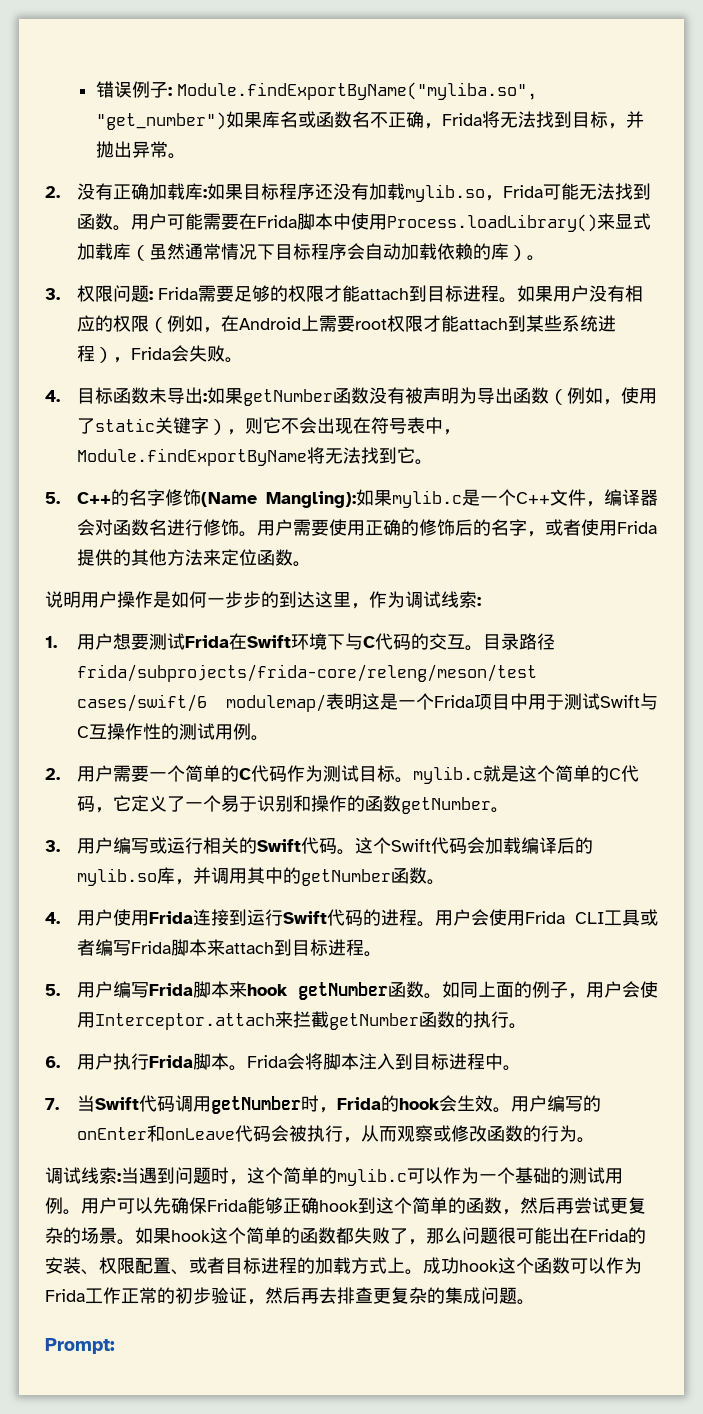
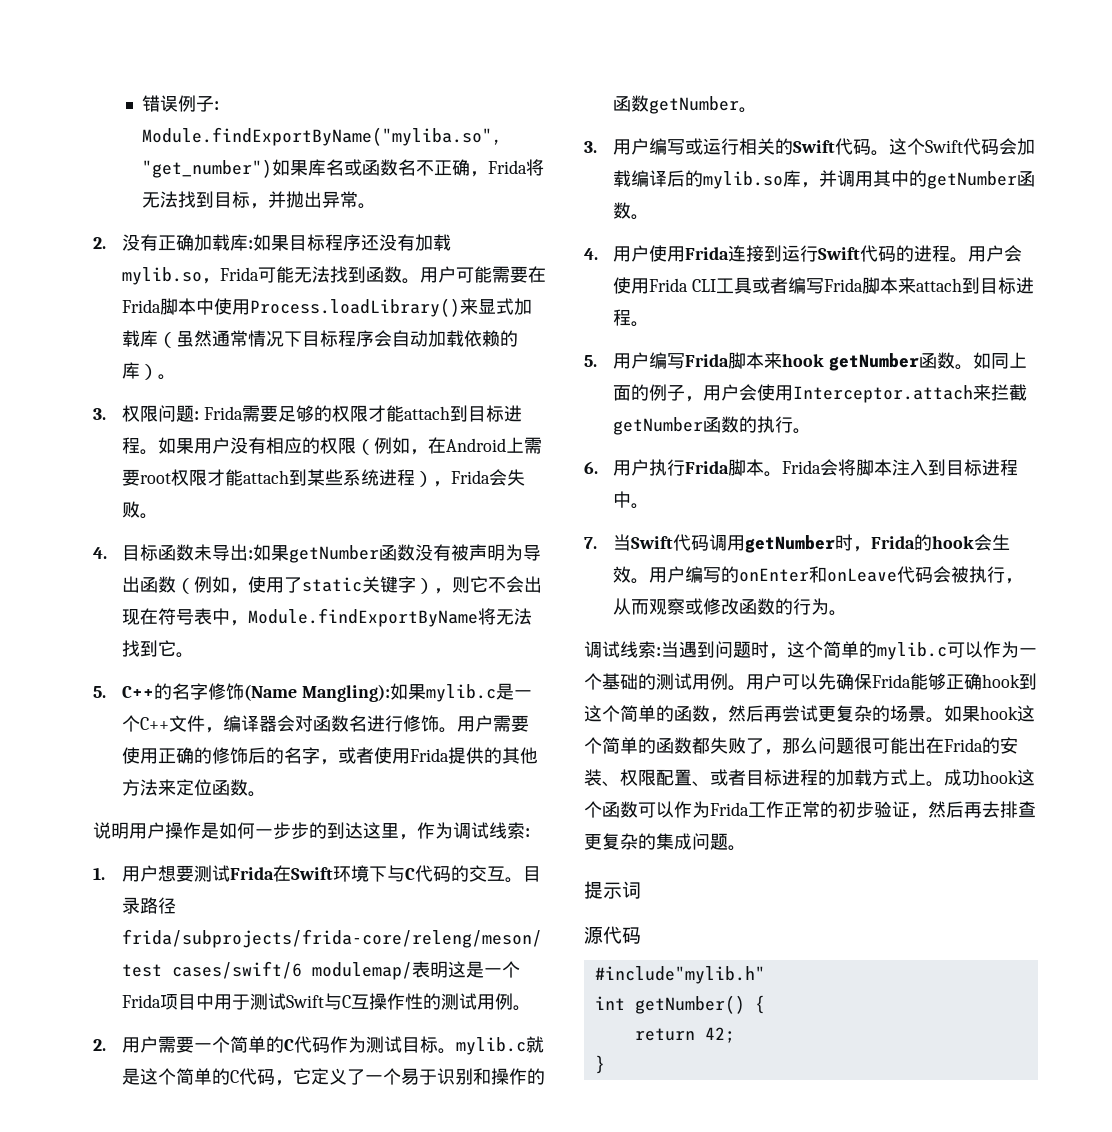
- Prompt:
+ 提示词
+ 源代码
+ #include"mylib.h"
+ int getNumber() {
+ return 42;
+ }

